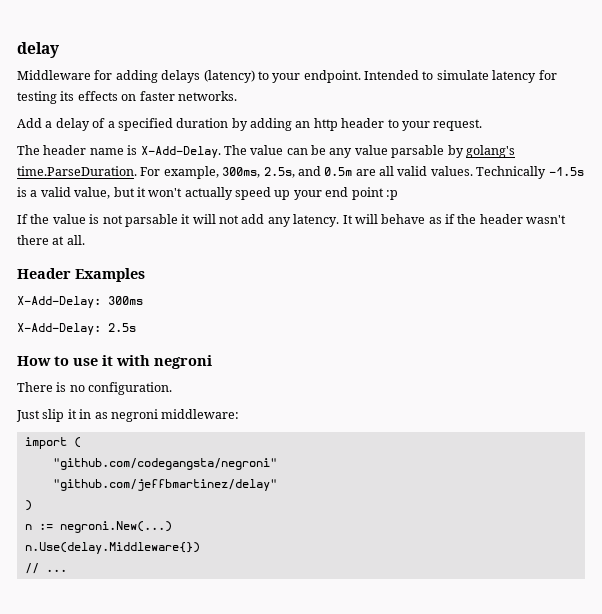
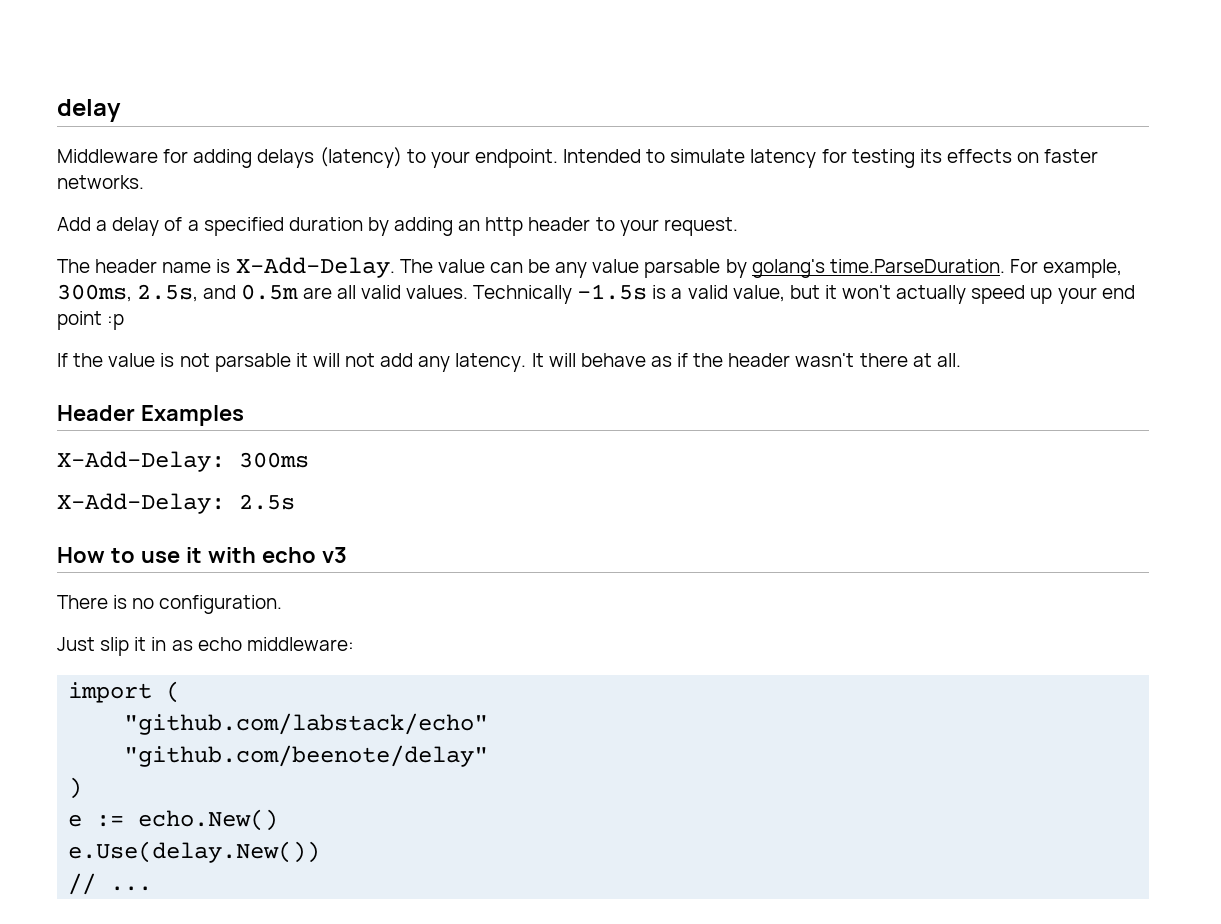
- How to use it with negroni
+ How to use it with echo v3
- Just slip it in as negroni middleware:
+ Just slip it in as echo middleware:
- "github.com/codegangsta/negroni"
- "github.com/jeffbmartinez/delay"
+ "github.com/labstack/echo"
+ "github.com/beenote/delay"
- n := negroni.New(...)
- n.Use(delay.Middleware{})
+ e := echo.New()
+ e.Use(delay.New())

